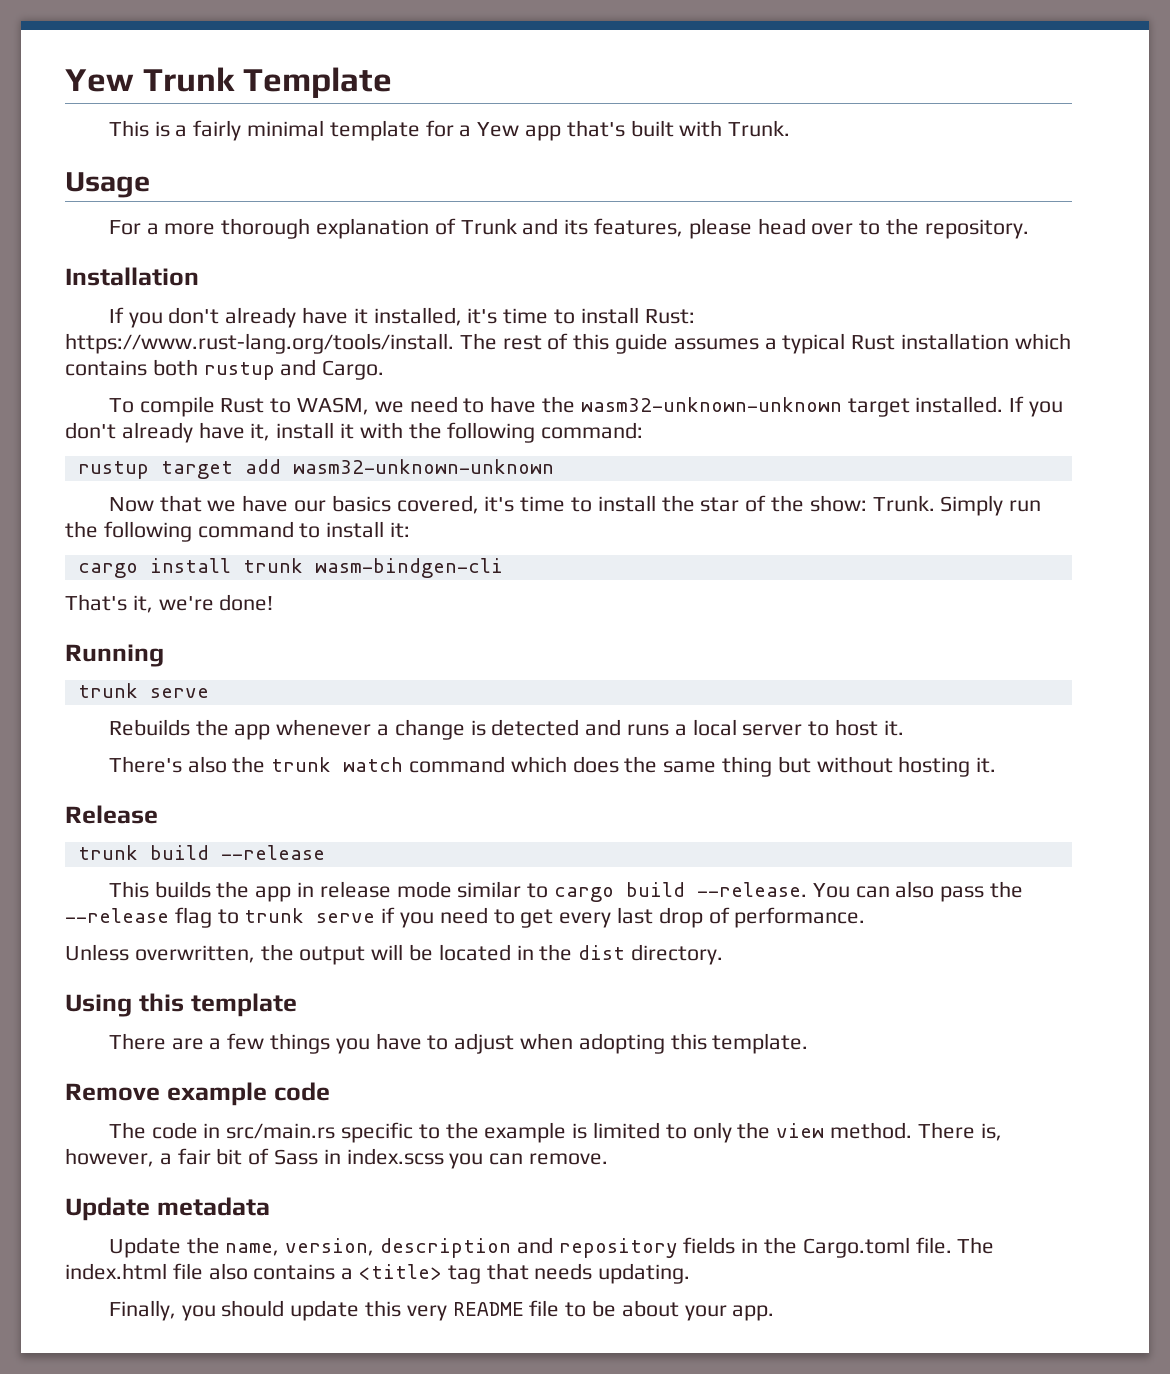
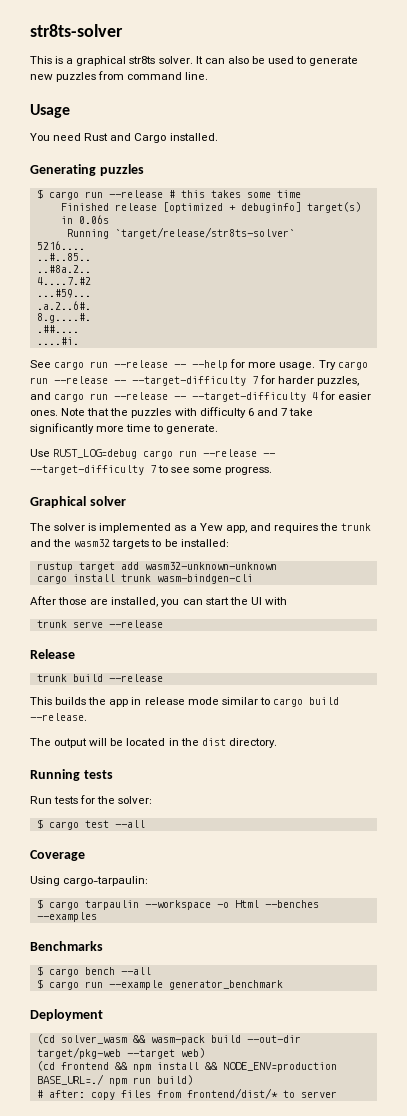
- Yew Trunk Template
+ str8ts-solver
- This is a fairly minimal template for a Yew app that's built with Trunk.
+ This is a graphical str8ts solver. It can also be used to generate new puzzles from command line.
  Usage
- For a more thorough explanation of Trunk and its features, please head over to the repository.
- Installation
- If you don't already have it installed, it's time to install Rust: https://www.rust-lang.org/tools/install. The rest of this guide assumes a typical Rust installation which contains both rustup and Cargo.
- To compile Rust to WASM, we need to have the wasm32-unknown-unknown target installed. If you don't already have it, install it with the following command:
+ You need Rust and Cargo installed.
+ Generating puzzles
+ $ cargo run --release # this takes some time
+ Finished release [optimized + debuginfo] target(s) in 0.06s
+ Running `target/release/str8ts-solver`
+ 5216....
+ ..#..85..
+ ..#8a.2..
+ 4....7.#2
+ ...#59...
+ .a.2..6#.
+ 8.g....#.
+ .##....
+ ....#i.
+ See cargo run --release -- --help for more usage. Try cargo run --release -- --target-difficulty 7 for harder puzzles, and cargo run --release -- --target-difficulty 4 for easier ones. Note that the puzzles with difficulty 6 and 7 take significantly more time to generate.
+ Use RUST_LOG=debug cargo run --release -- --target-difficulty 7 to see some progress.
+ Graphical solver
+ The solver is implemented as a Yew app, and requires the trunk and the wasm32 targets to be installed:
  rustup target add wasm32-unknown-unknown
- Now that we have our basics covered, it's time to install the star of the show: Trunk. Simply run the following command to install it:
  cargo install trunk wasm-bindgen-cli
- That's it, we're done!
- Running
- trunk serve
- Rebuilds the app whenever a change is detected and runs a local server to host it.
- There's also the trunk watch command which does the same thing but without hosting it.
+ After those are installed, you can start the UI with
+ trunk serve --release
- This builds the app in release mode similar to cargo build --release. You can also pass the --release flag to trunk serve if you need to get every last drop of performance.
- Unless overwritten, the output will be located in the dist directory.
+ This builds the app in release mode similar to cargo build --release.
+ The output will be located in the dist directory.
- Using this template
- There are a few things you have to adjust when adopting this template.
- Remove example code
- The code in src/main.rs specific to the example is limited to only the view method. There is, however, a fair bit of Sass in index.scss you can remove.
- Update metadata
- Update the name, version, description and repository fields in the Cargo.toml file. The index.html file also contains a <title> tag that needs updating.
- Finally, you should update this very README file to be about your app.
+ Running tests
+ Run tests for the solver:
+ $ cargo test --all
+ Coverage
+ Using cargo-tarpaulin:
+ $ cargo tarpaulin --workspace -o Html --benches --examples
+ Benchmarks
+ $ cargo bench --all
+ $ cargo run --example generator_benchmark
+ Deployment
+ (cd solver_wasm && wasm-pack build --out-dir target/pkg-web --target web)
+ (cd frontend && npm install && NODE_ENV=production BASE_URL=./ npm run build)
+ # after: copy files from frontend/dist/* to server

